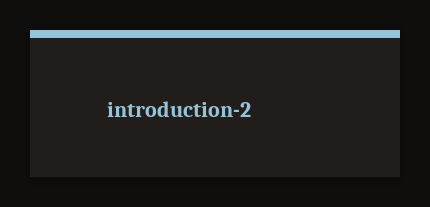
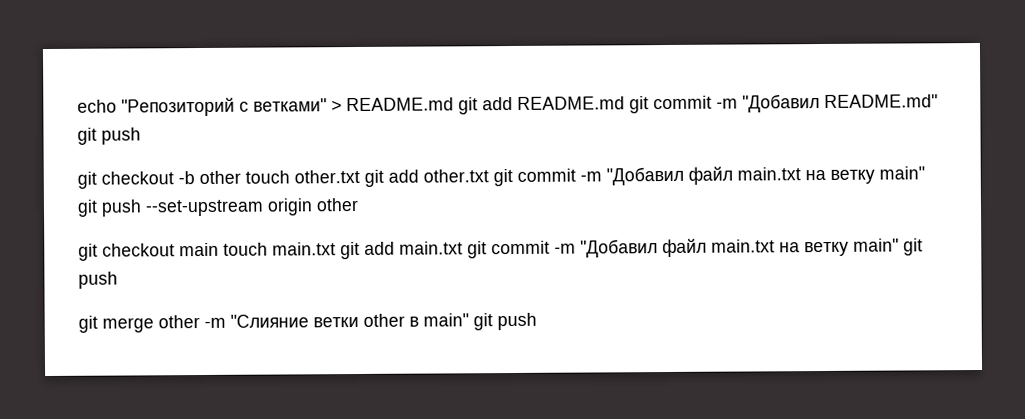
- introduction-2
+ echo "Репозиторий с ветками" > README.md git add README.md git commit -m "Добавил README.md" git push
+ git checkout -b other touch other.txt git add other.txt git commit -m "Добавил файл main.txt на ветку main" git push --set-upstream origin other
+ git checkout main touch main.txt git add main.txt git commit -m "Добавил файл main.txt на ветку main" git push
+ git merge other -m "Слияние ветки other в main" git push

